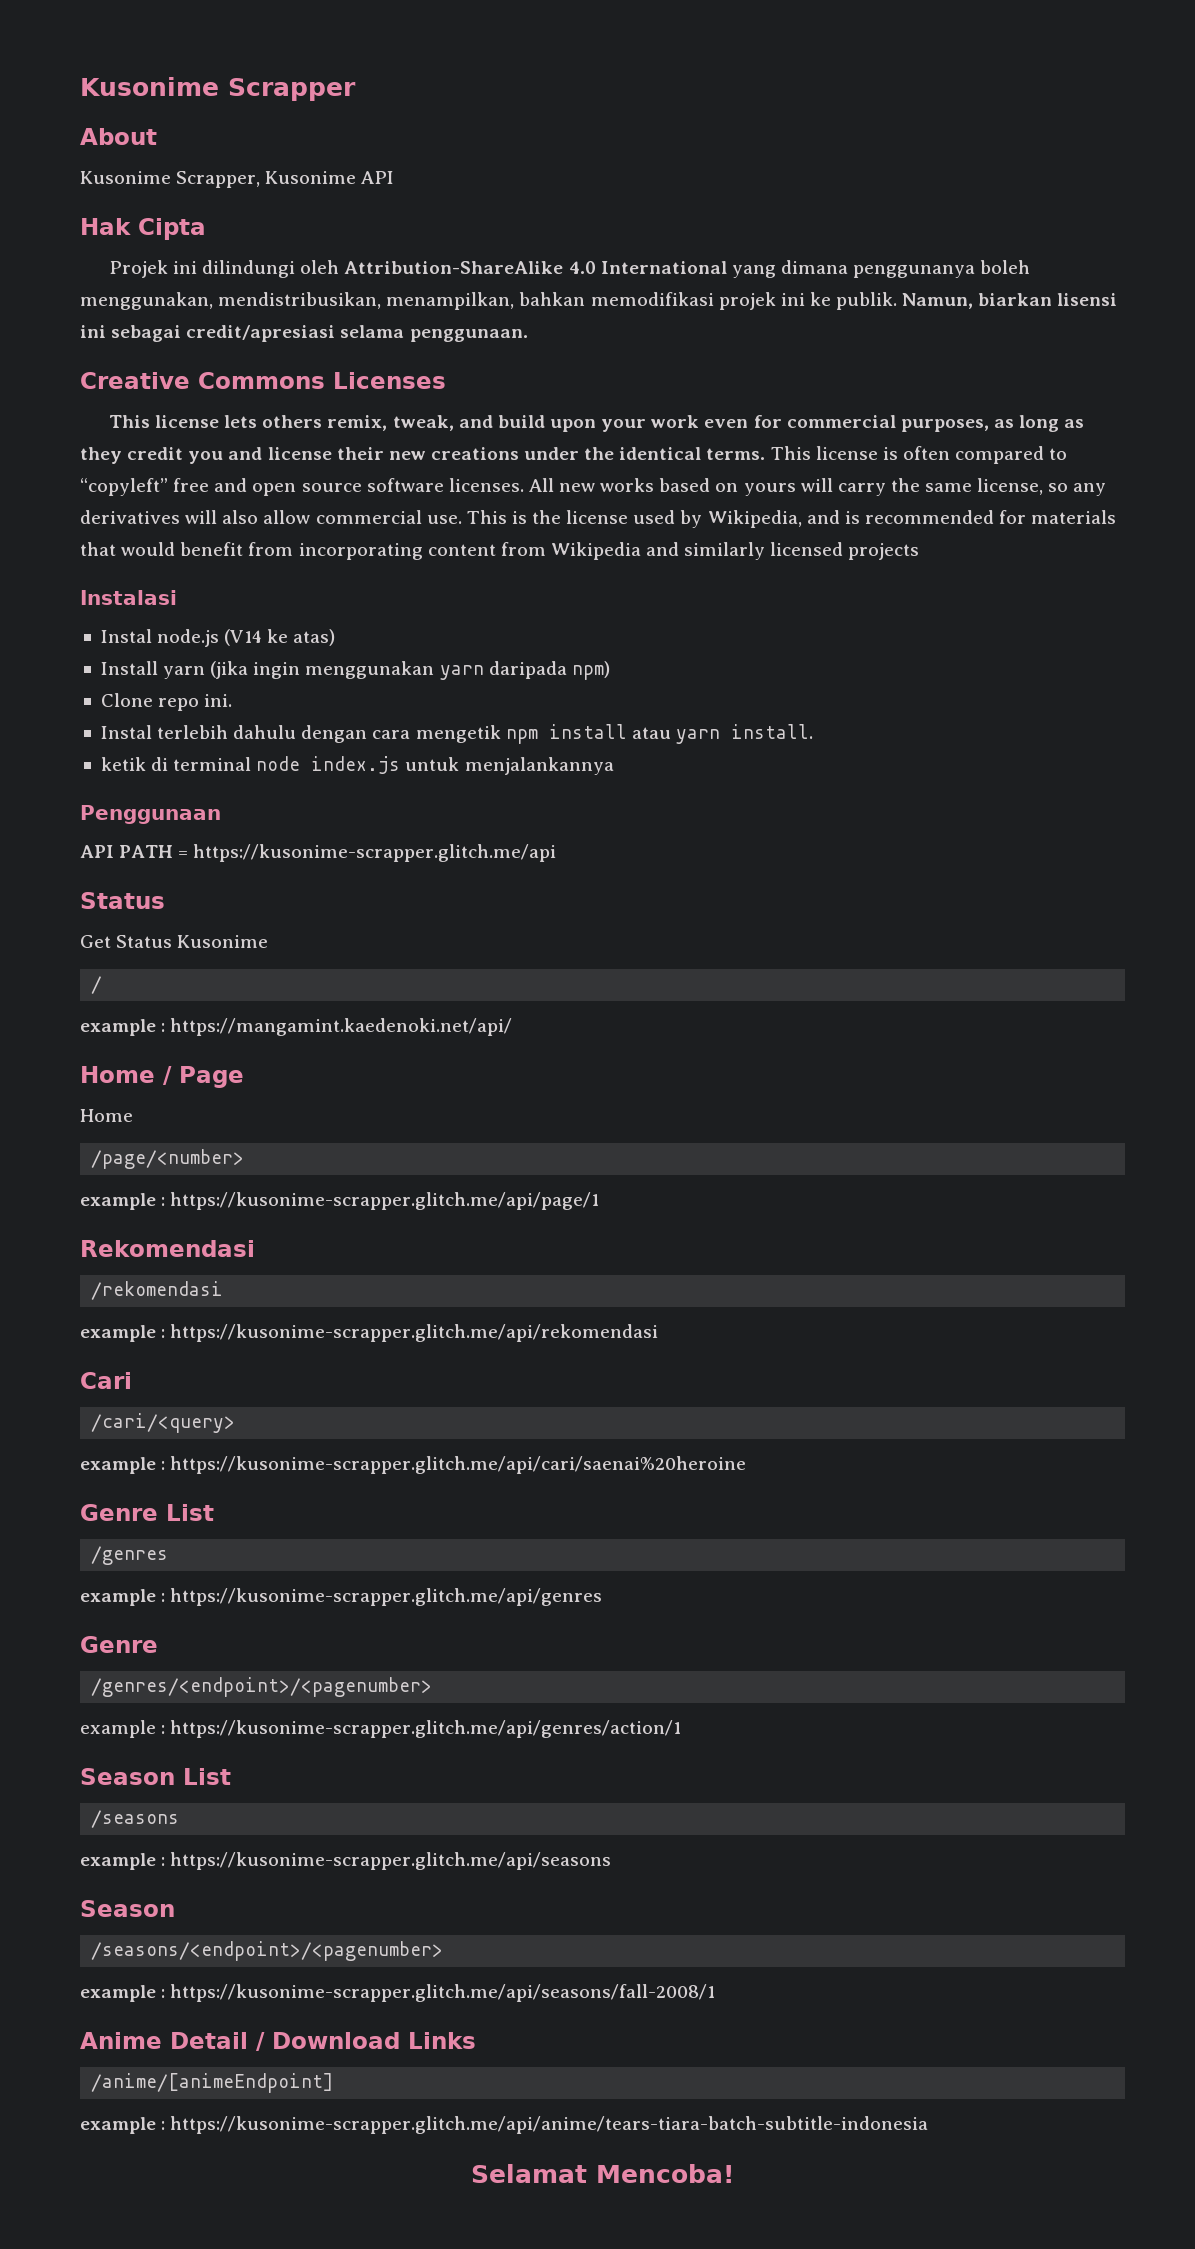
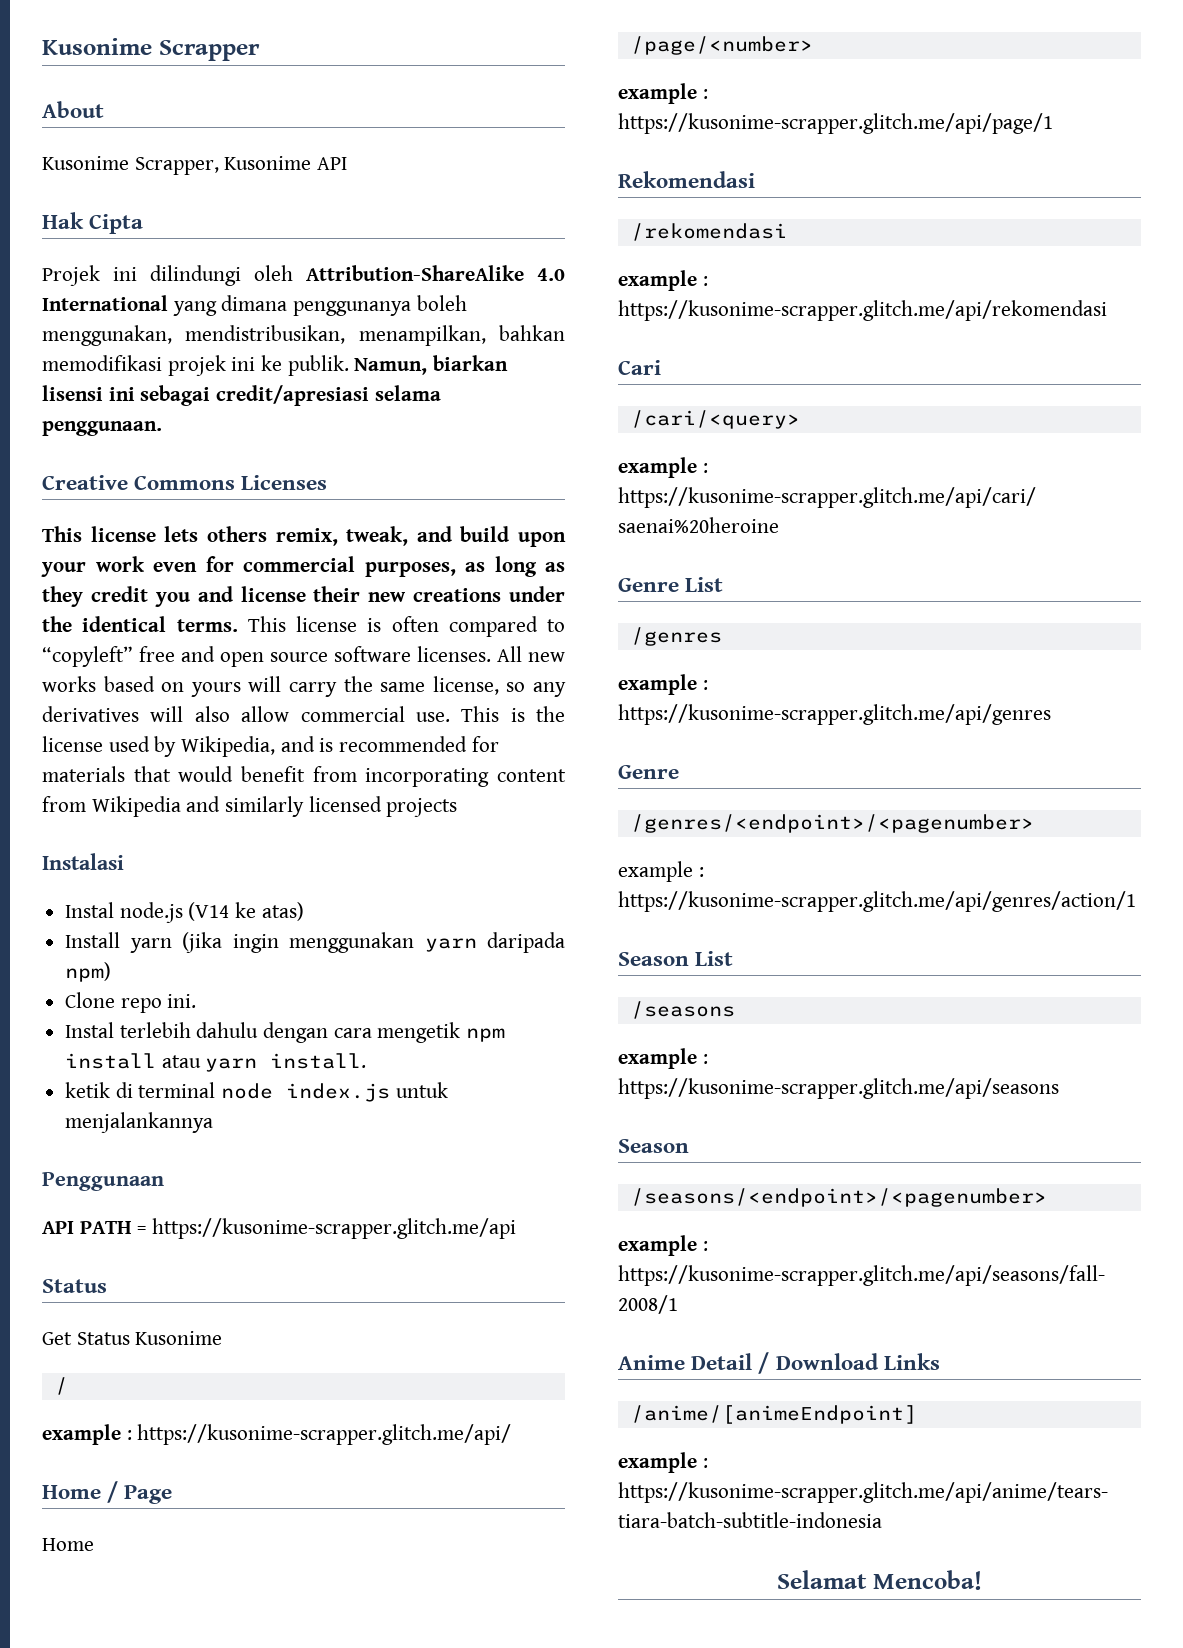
- example : https://mangamint.kaedenoki.net/api/
+ example : https://kusonime-scrapper.glitch.me/api/

